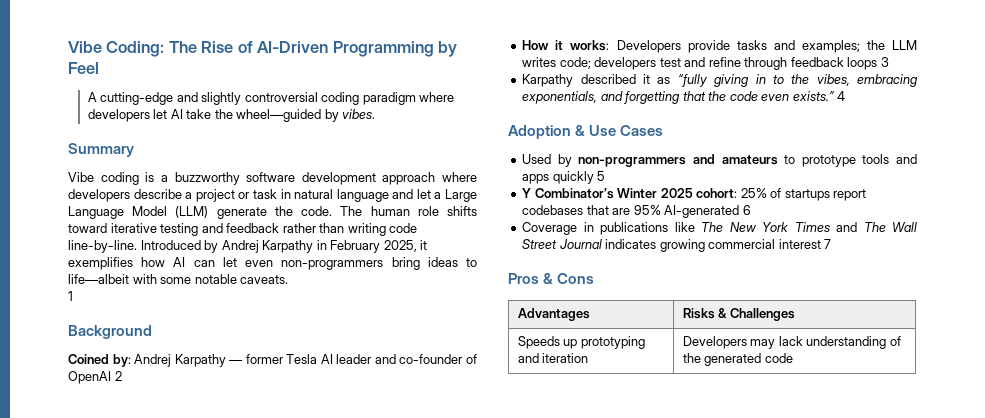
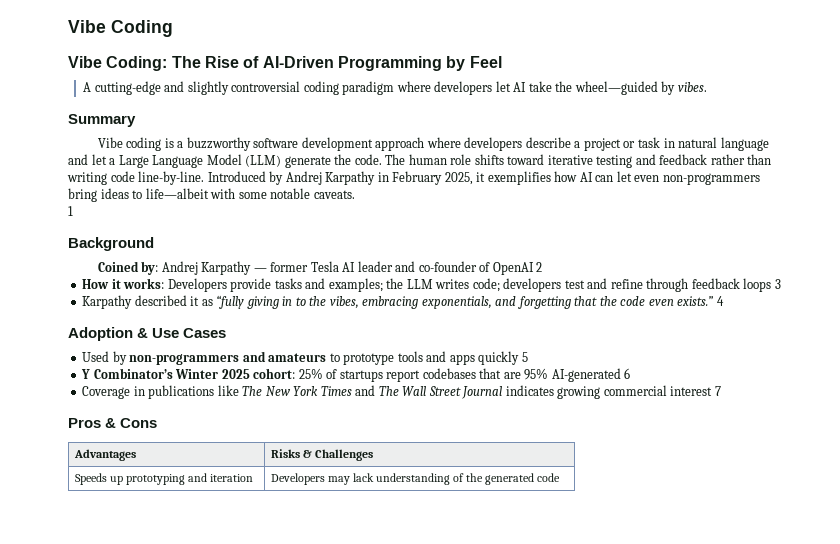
+ Vibe Coding

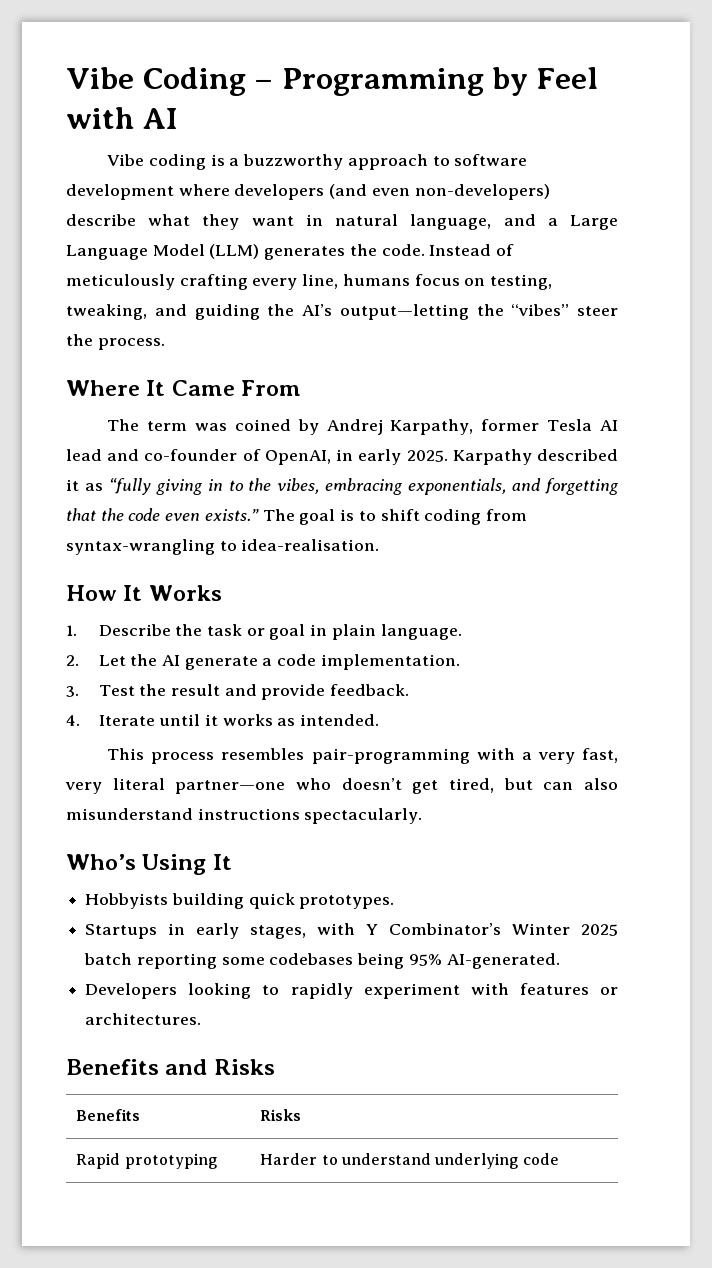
- Vibe Coding
- Vibe Coding: The Rise of AI-Driven Programming by Feel
- A cutting-edge and slightly controversial coding paradigm where developers let AI take the wheel—guided by vibes.
- Summary
+ Vibe Coding – Programming by Feel with AI
- Vibe coding is a buzzworthy software development approach where developers describe a project or task in natural language and let a Large Language Model (LLM) generate the code.
+ Vibe coding is a buzzworthy approach to software development where developers (and even non-developers) describe what they want in natural language, and a Large Language Model (LLM) generates the code.
- The human role shifts toward iterative testing and feedback rather than writing code line-by-line. Introduced by Andrej Karpathy in February 2025, it exemplifies how AI can let even non-programmers bring ideas to life—albeit with some notable caveats.
- 1
- Background
- Coined by: Andrej Karpathy — former Tesla AI leader and co-founder of OpenAI 2
- How it works: Developers provide tasks and examples; the LLM writes code; developers test and refine through feedback loops 3
- Karpathy described it as “fully giving in to the vibes, embracing exponentials, and forgetting that the code even exists.”
+ Instead of meticulously crafting every line, humans focus on testing, tweaking, and guiding the AI’s output—letting the “vibes” steer the process.
+ Where It Came From
+ The term was coined by Andrej Karpathy, former Tesla AI lead and co-founder of OpenAI, in early 2025. Karpathy described it as “fully giving in to the vibes, embracing exponentials, and forgetting that the code even exists.”
- 4
- Adoption & Use Cases
- Used by non-programmers and amateurs to prototype tools and apps quickly 5
- Y Combinator’s Winter 2025 cohort: 25% of startups report codebases that are 95% AI-generated 6
- Coverage in publications like The New York Times and The Wall Street Journal indicates growing commercial interest 7
- Pros & Cons
- Advantages | Risks & Challenges
- Speeds up prototyping and iteration | Developers may lack understanding of the generated code
+ The goal is to shift coding from syntax-wrangling to idea-realisation.
+ How It Works
+ 1. Describe the task or goal in plain language.
+ 2. Let the AI generate a code implementation.
+ 3. Test the result and provide feedback.
+ 4. Iterate until it works as intended.
+ This process resembles pair-programming with a very fast, very literal partner—one who doesn’t get tired, but can also misunderstand instructions spectacularly.
+ Who’s Using It
+ Hobbyists building quick prototypes.
+ Startups in early stages, with Y Combinator’s Winter 2025 batch reporting some codebases being 95% AI-generated.
+ Developers looking to rapidly experiment with features or architectures.
+ Benefits and Risks
+ Benefits | Risks
+ Rapid prototyping | Harder to understand underlying code

